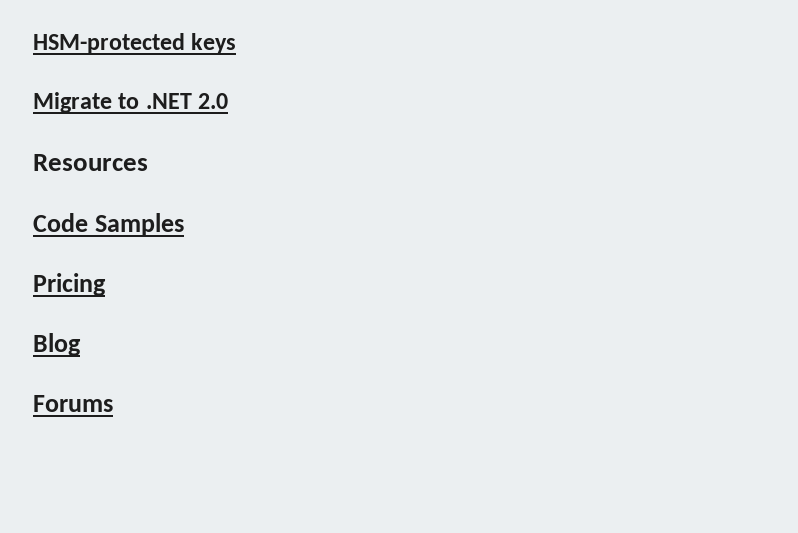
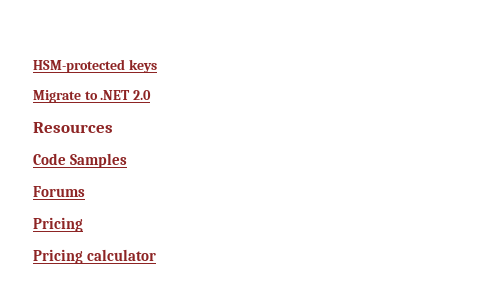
+ Forums
- Blog
- Forums
+ Pricing calculator

